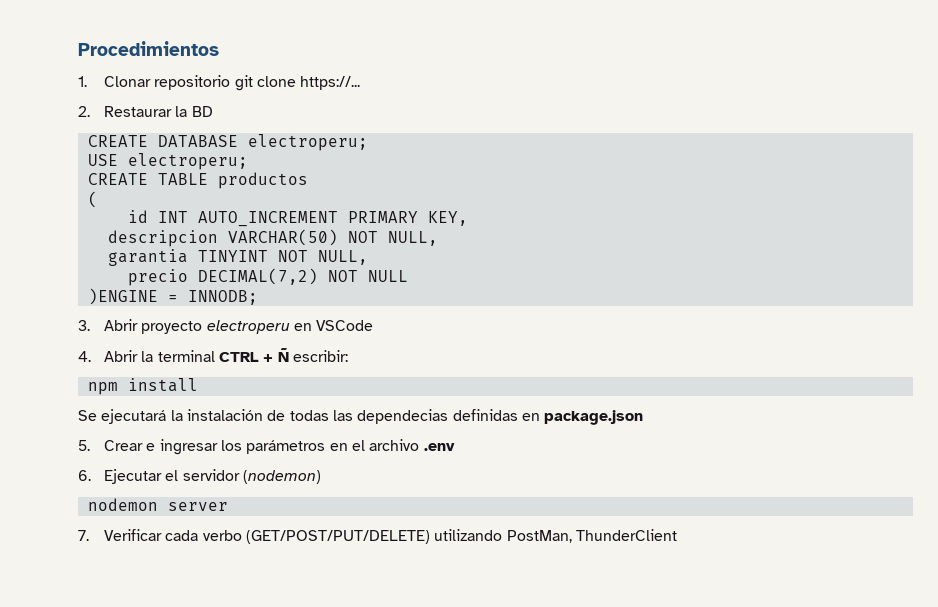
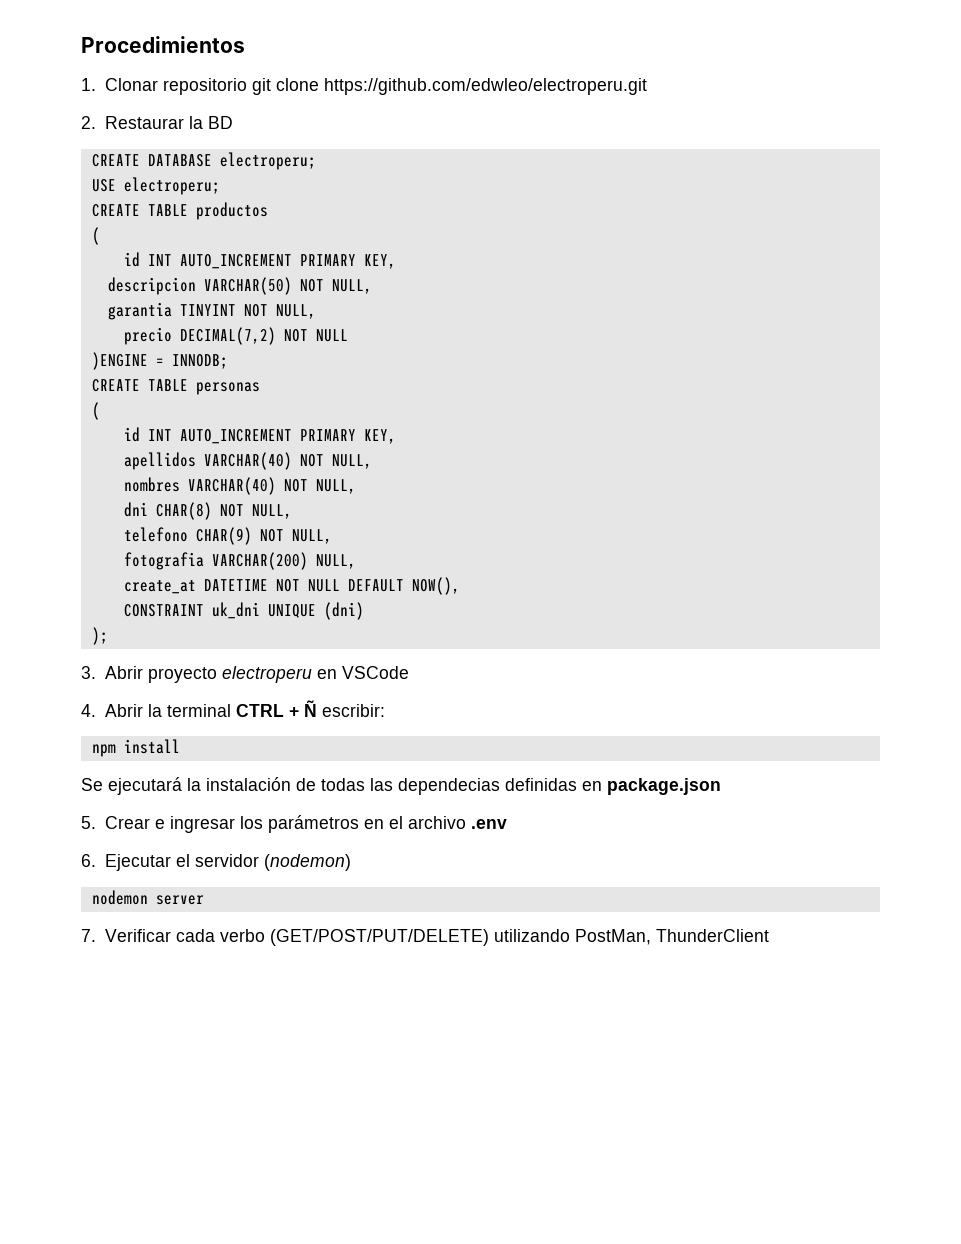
- 1. Clonar repositorio git clone https://...
+ 1. Clonar repositorio git clone https://github.com/edwleo/electroperu.git
+ CREATE TABLE personas
+ (
+ id INT AUTO_INCREMENT PRIMARY KEY,
+ apellidos VARCHAR(40) NOT NULL,
+ nombres VARCHAR(40) NOT NULL,
+ dni CHAR(8) NOT NULL,
+ telefono CHAR(9) NOT NULL,
+ fotografia VARCHAR(200) NULL,
+ create_at DATETIME NOT NULL DEFAULT NOW(),
+ CONSTRAINT uk_dni UNIQUE (dni)
+ );

